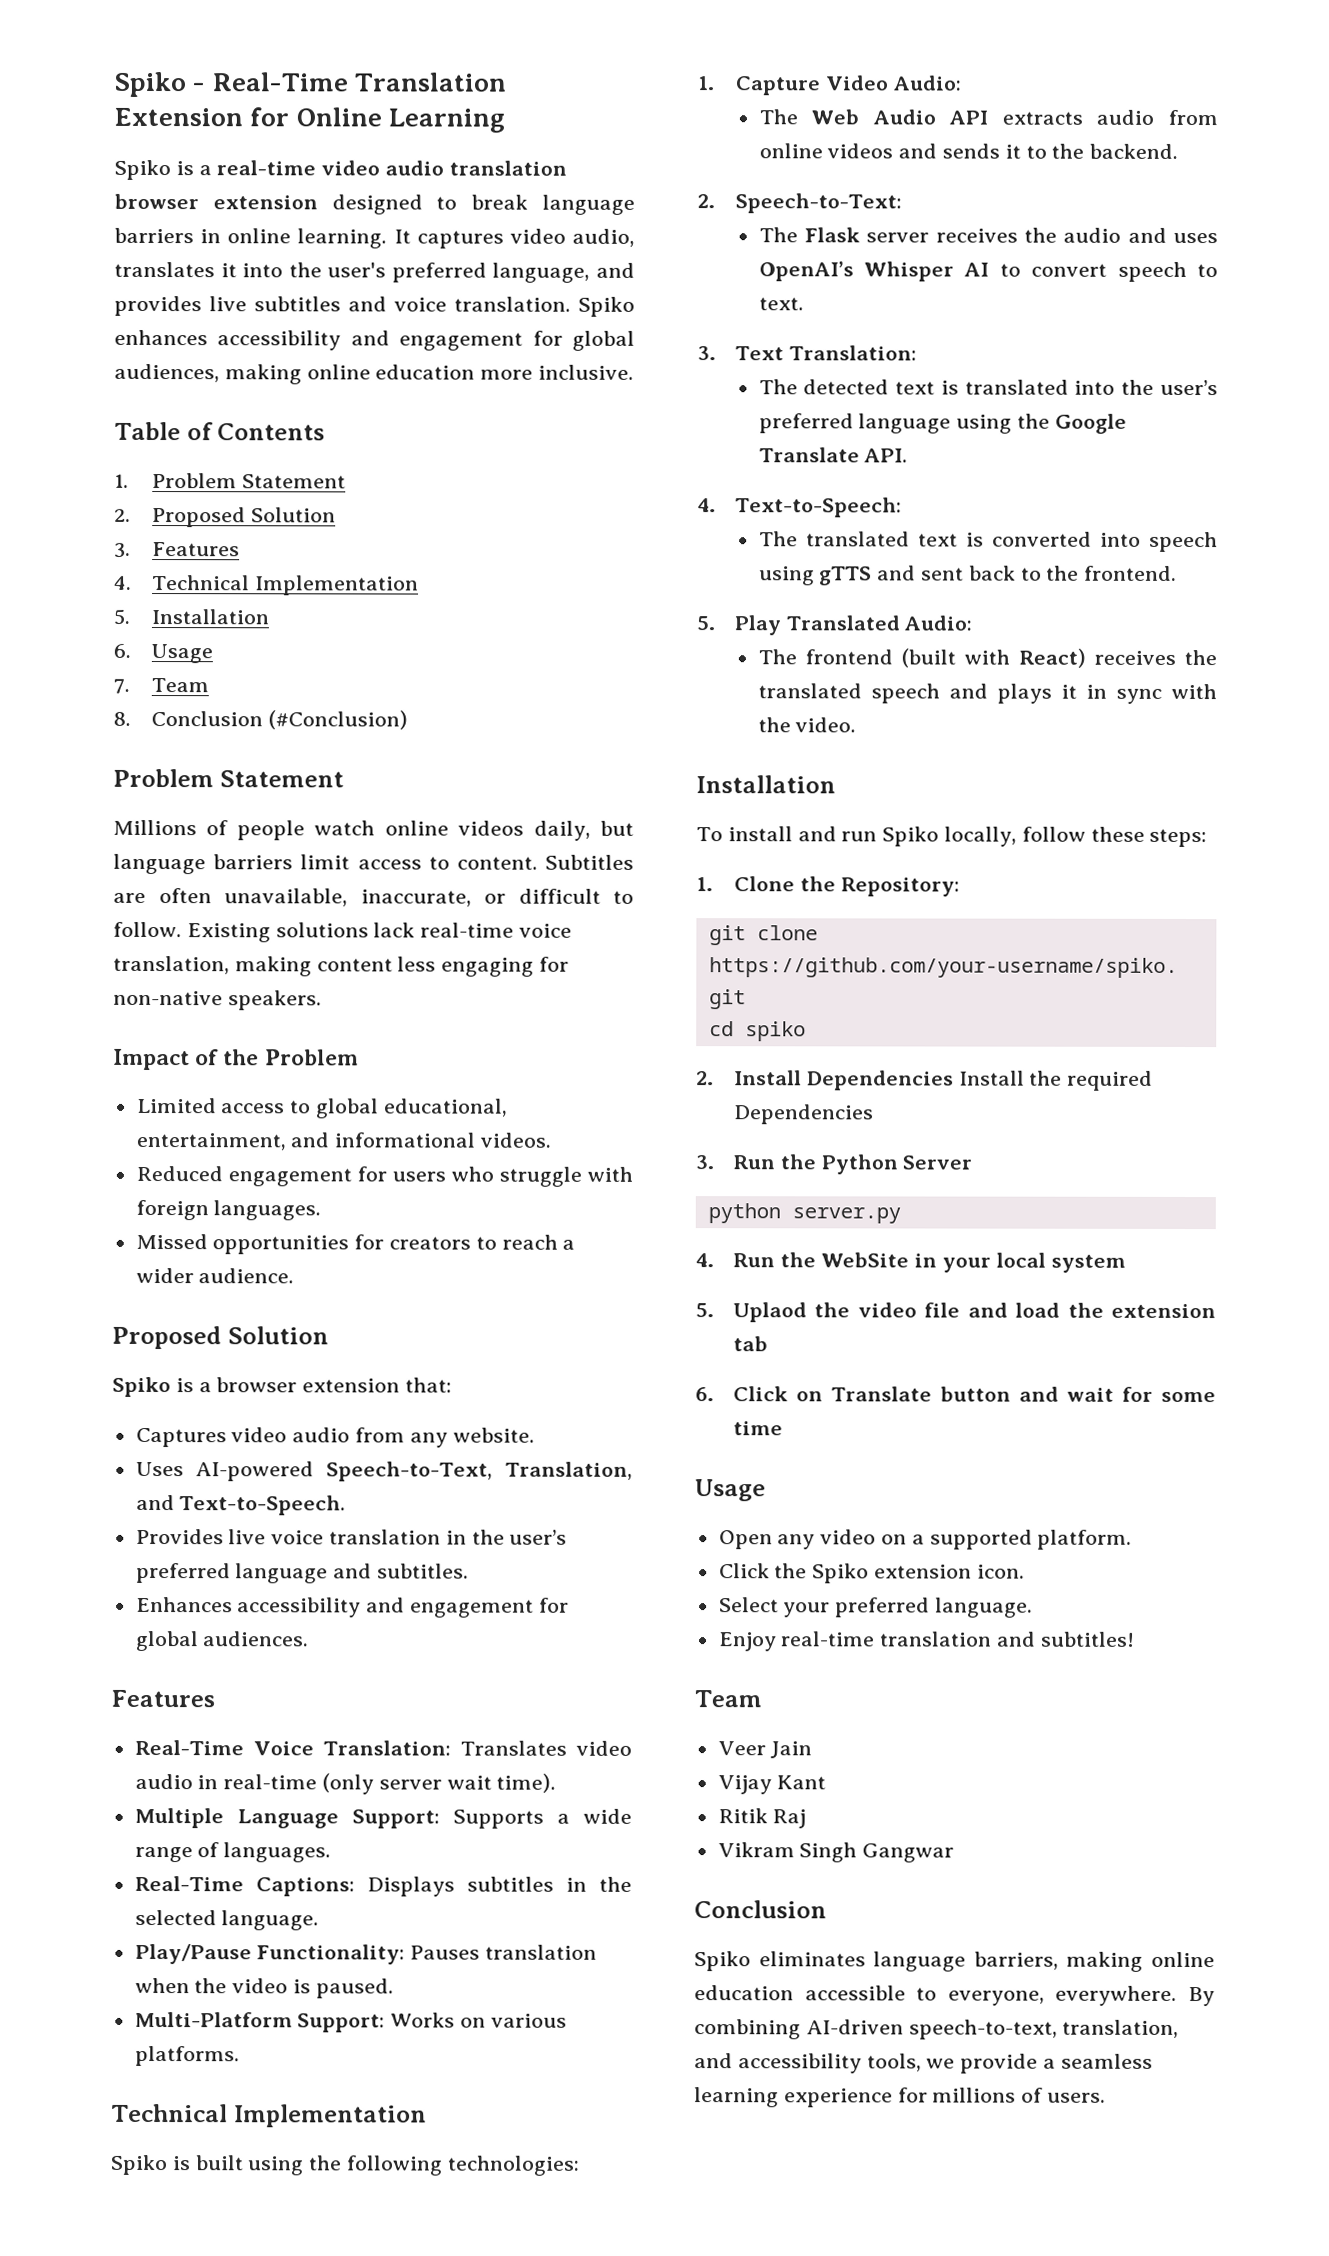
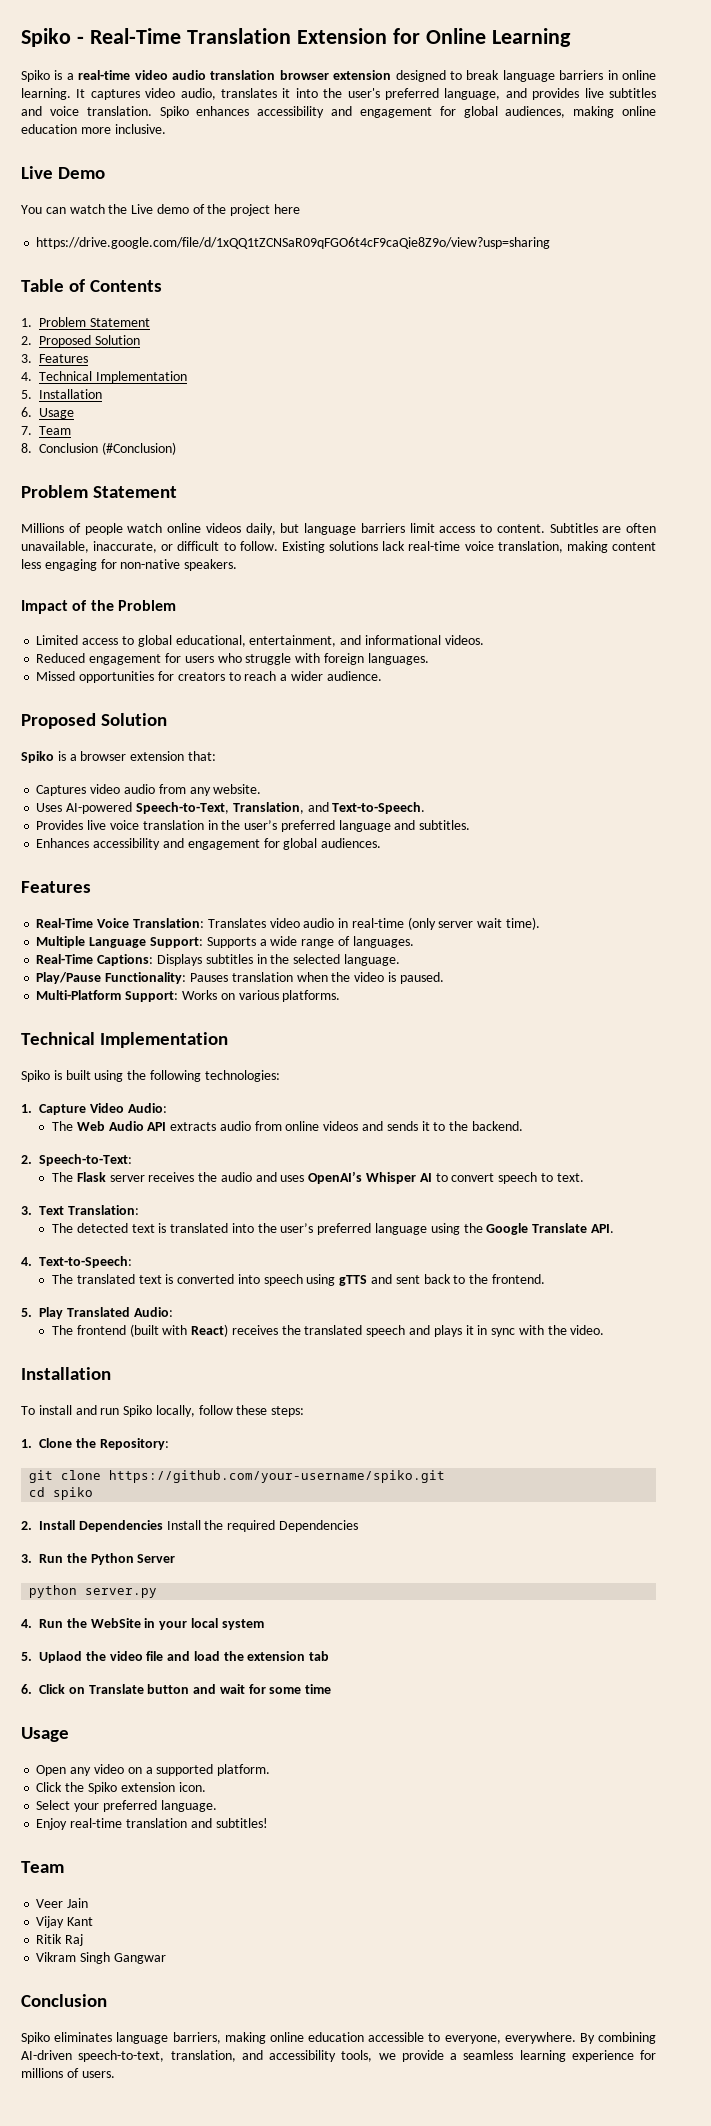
+ Live Demo
+ You can watch the Live demo of the project here
+ https://drive.google.com/file/d/1xQQ1tZCNSaR09qFGO6t4cF9caQie8Z9o/view?usp=sharing

